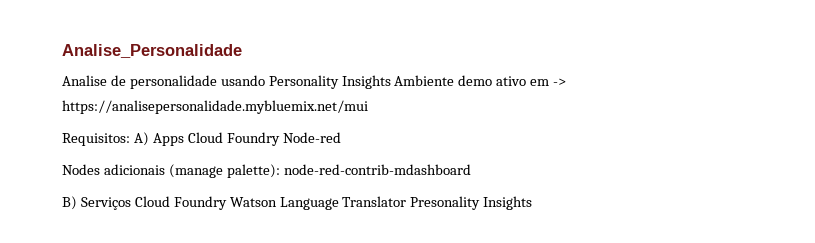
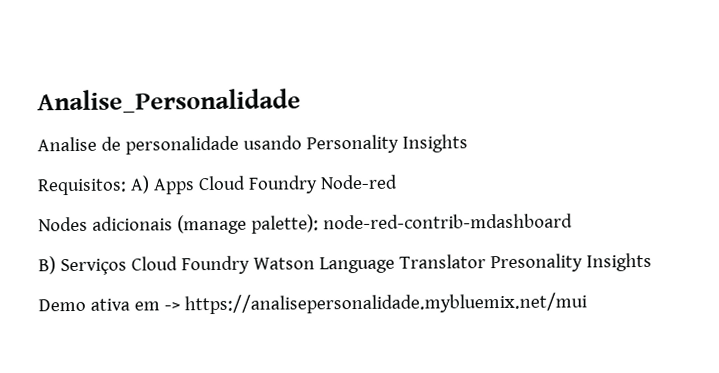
- Analise de personalidade usando Personality Insights Ambiente demo ativo em -> https://analisepersonalidade.mybluemix.net/mui
+ Analise de personalidade usando Personality Insights
+ Demo ativa em -> https://analisepersonalidade.mybluemix.net/mui

